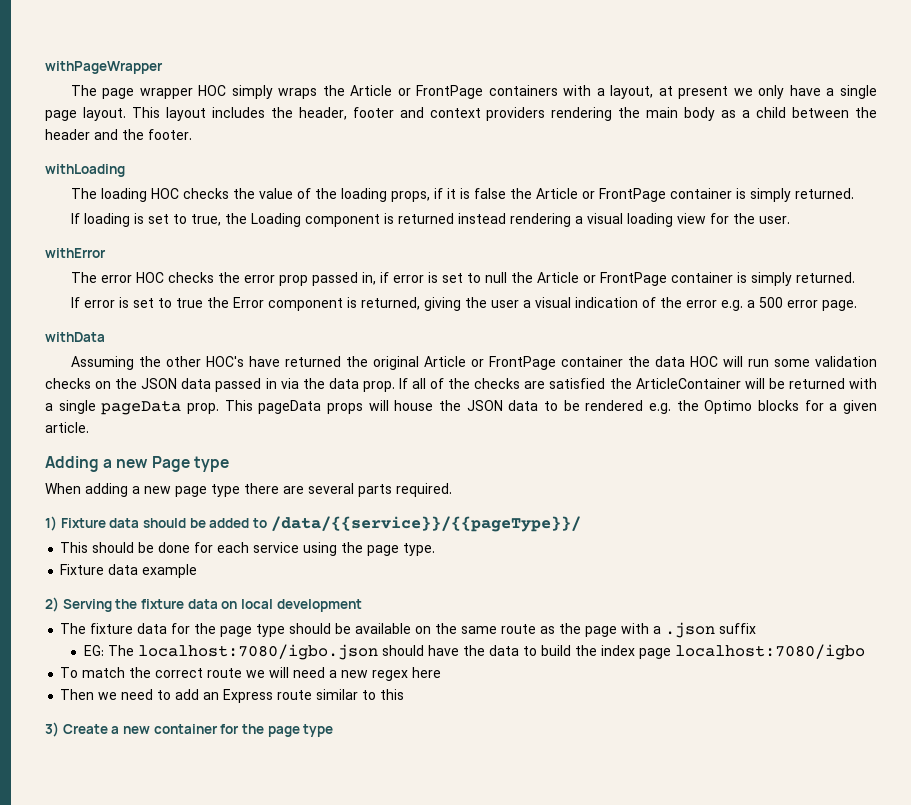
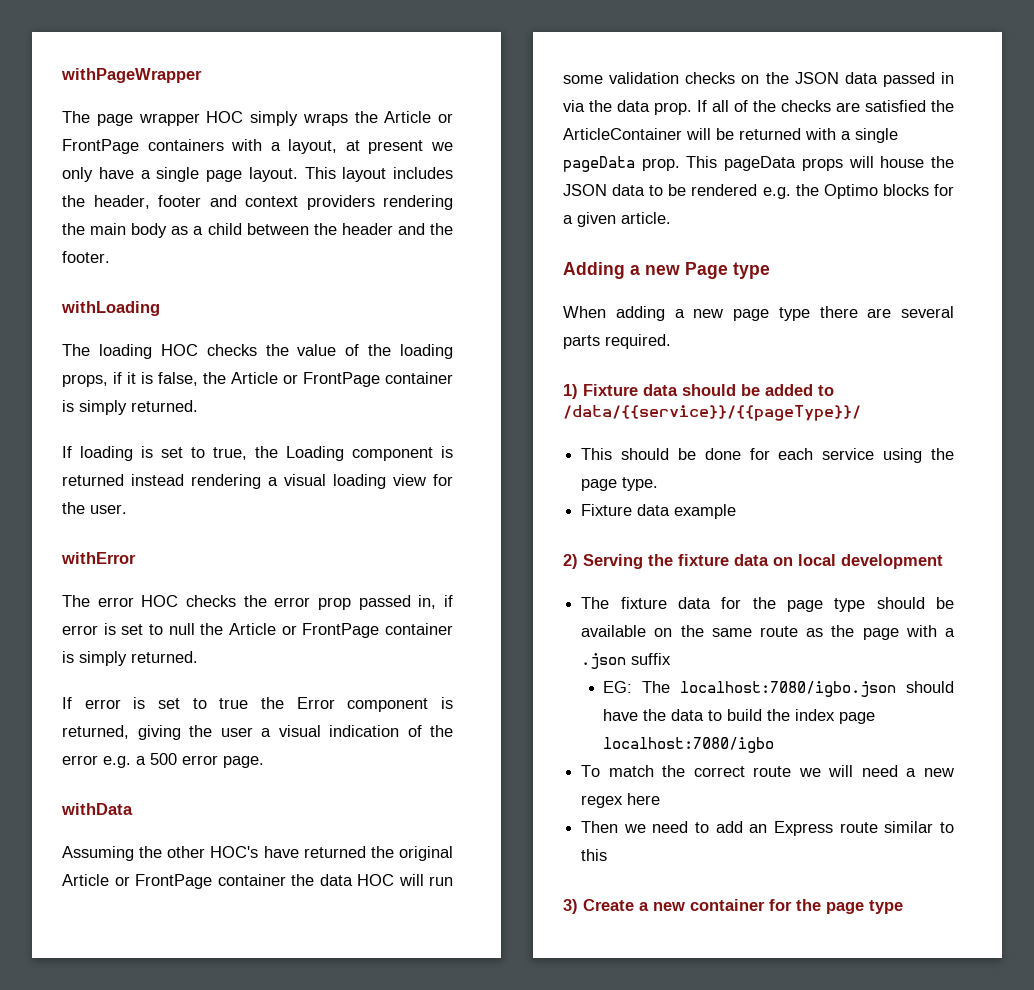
- The loading HOC checks the value of the loading props, if it is false the Article or FrontPage container is simply returned.
+ The loading HOC checks the value of the loading props, if it is false, the Article or FrontPage container is simply returned.

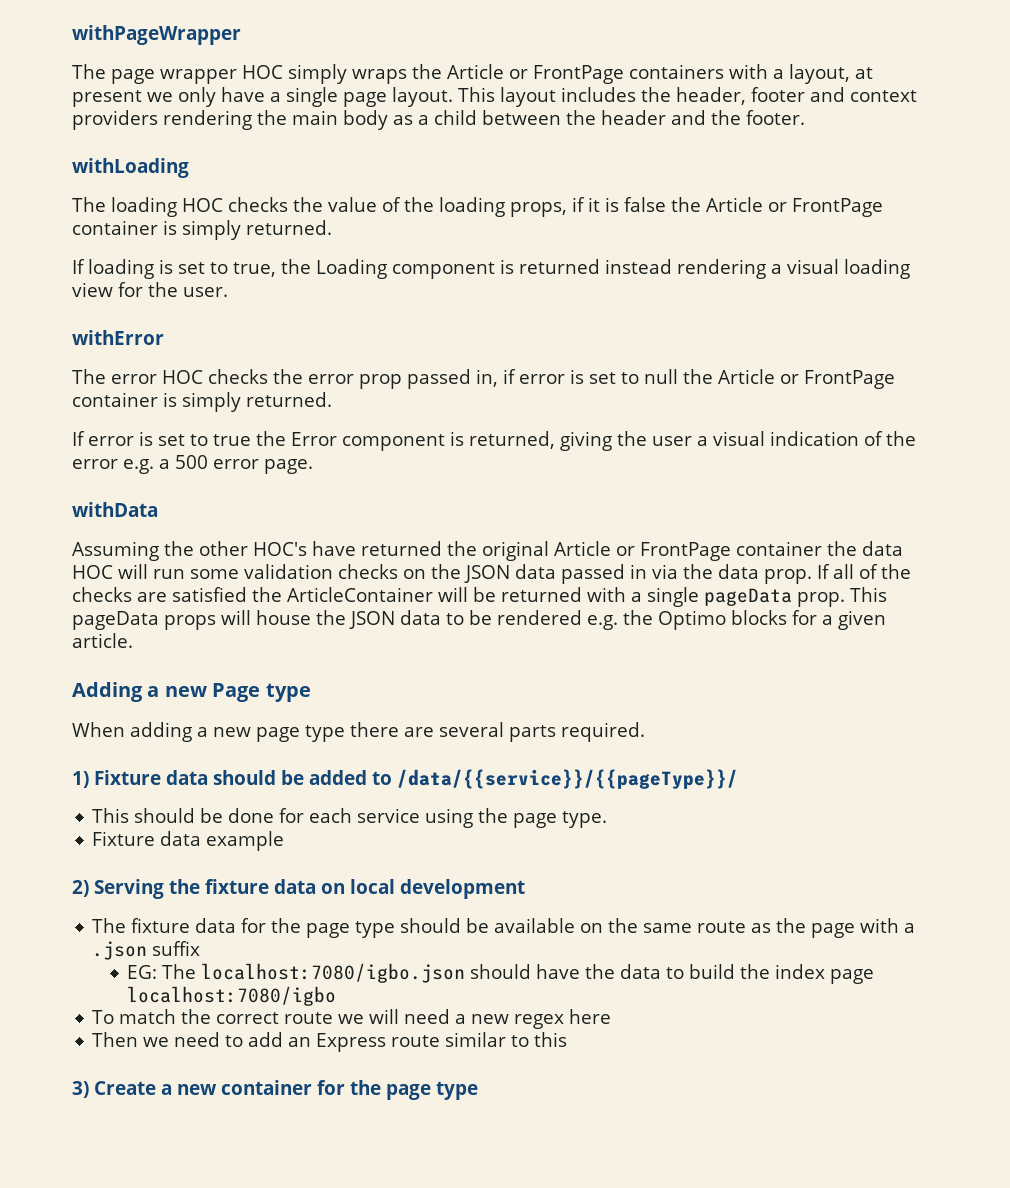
- The loading HOC checks the value of the loading props, if it is false, the Article or FrontPage container is simply returned.
+ The loading HOC checks the value of the loading props, if it is false the Article or FrontPage container is simply returned.

